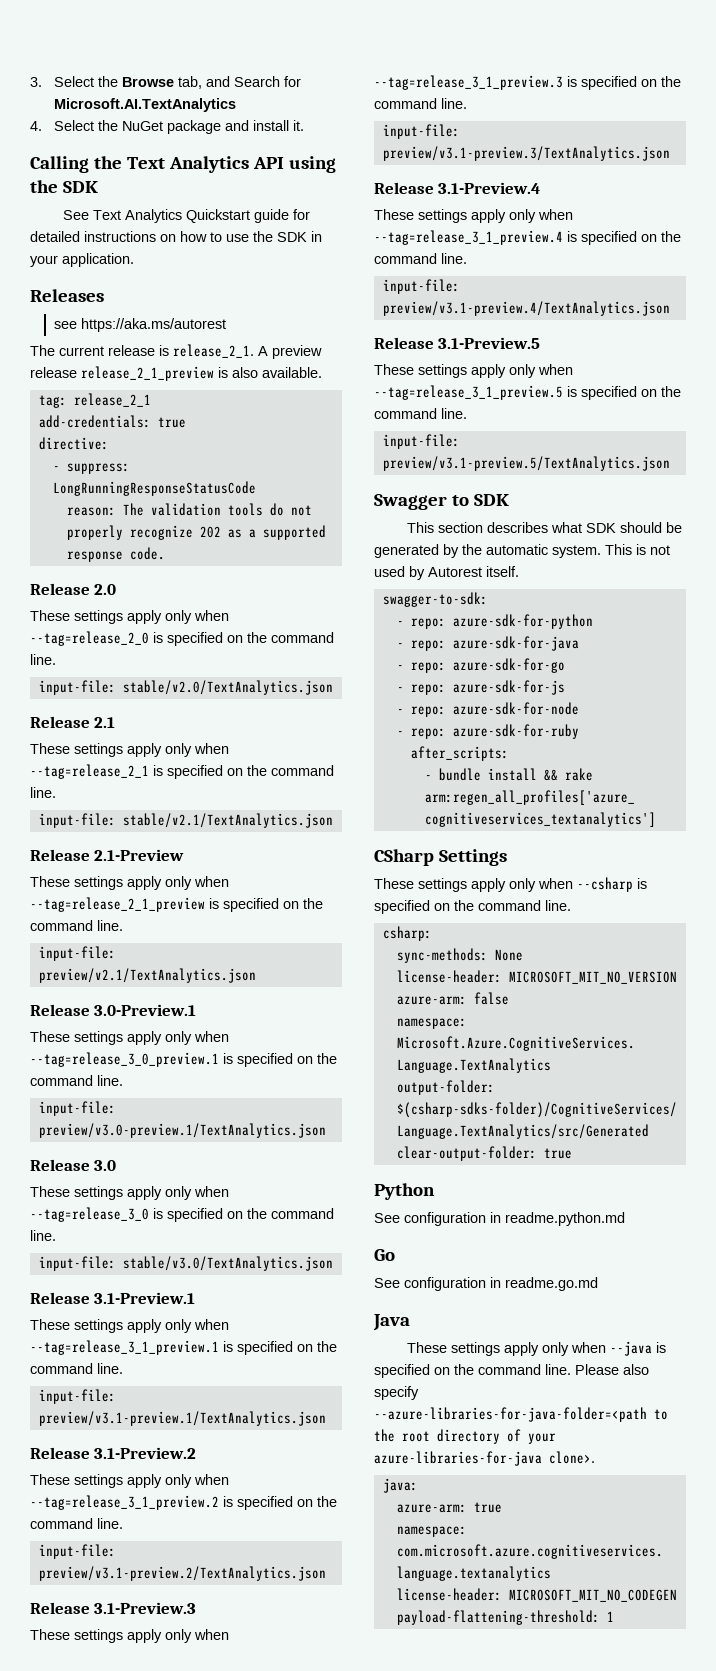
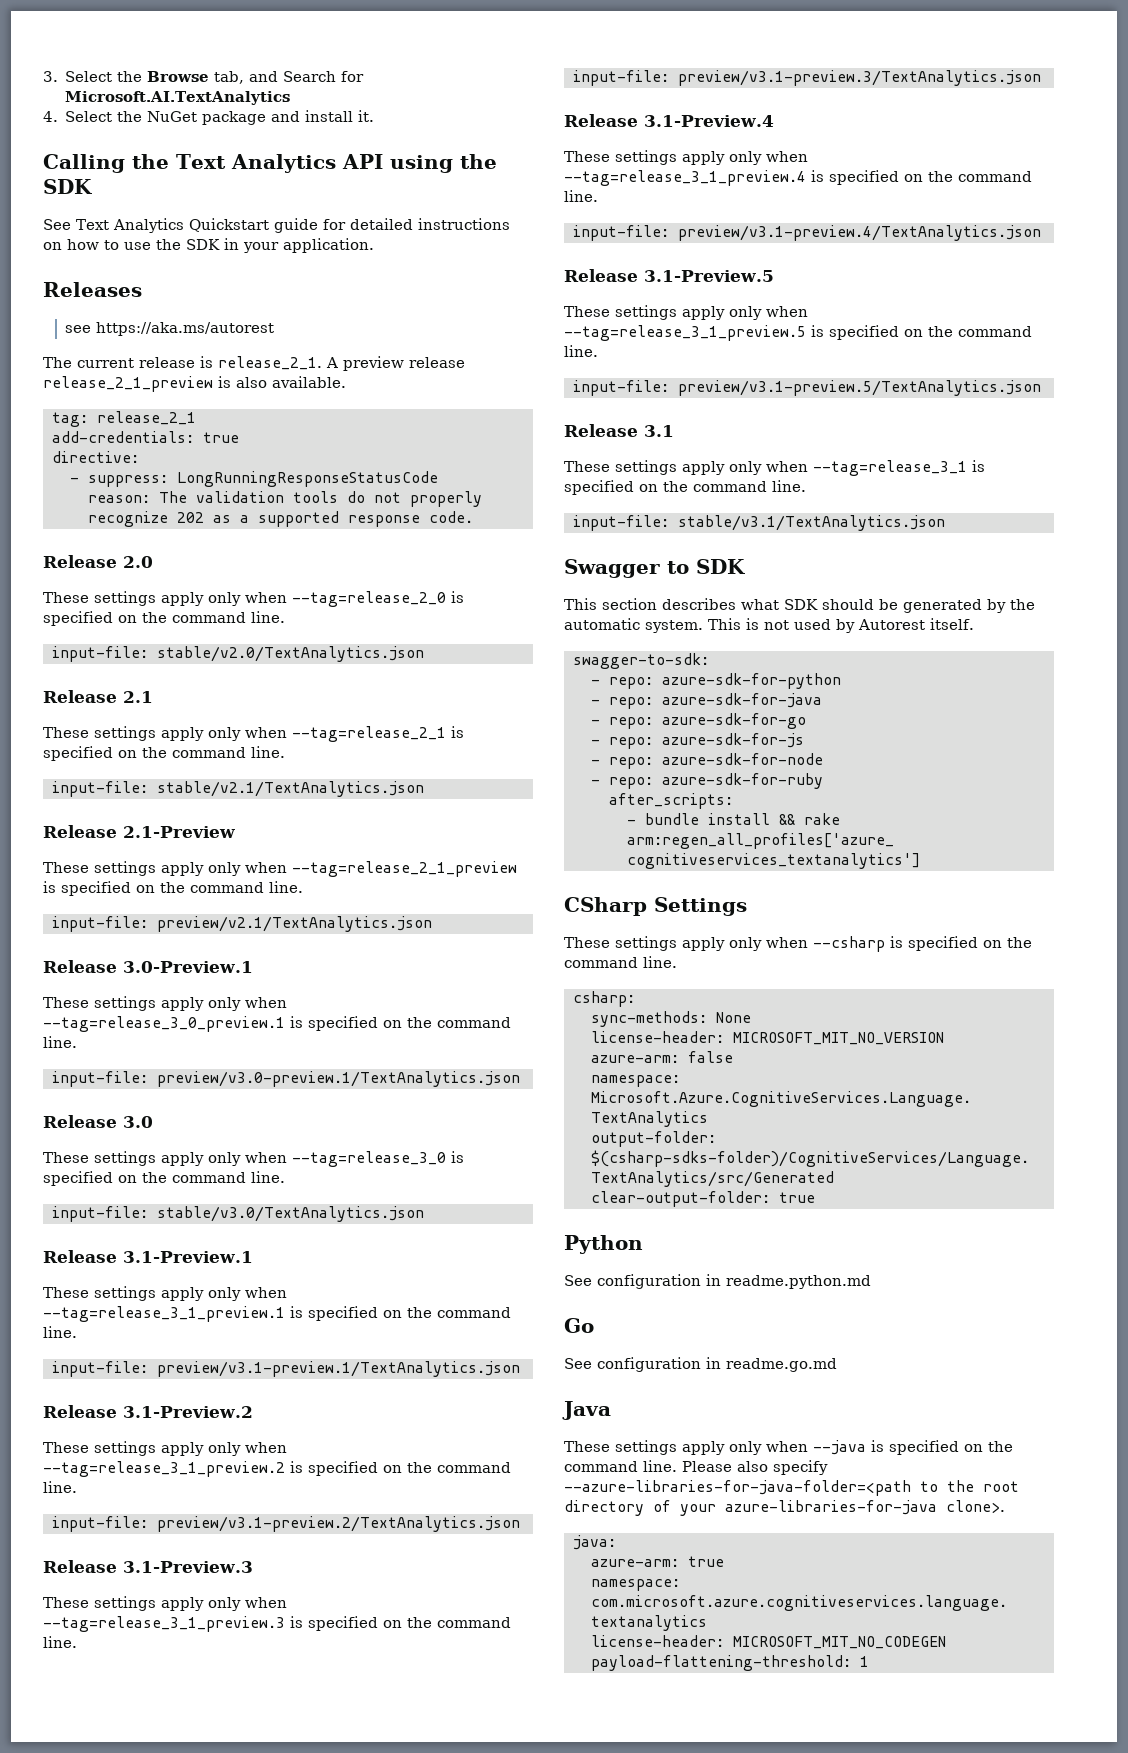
+ Release 3.1
+ These settings apply only when --tag=release_3_1 is specified on the command line.
+ input-file: stable/v3.1/TextAnalytics.json

